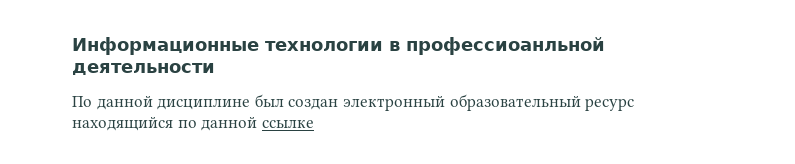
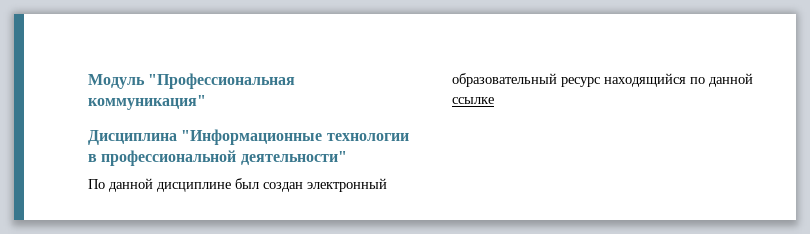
- Информационные технологии в профессиоанльной деятельности
+ Модуль "Профессиональная коммуникация"
+ Дисциплина "Информационные технологии в профессиональной деятельности"

